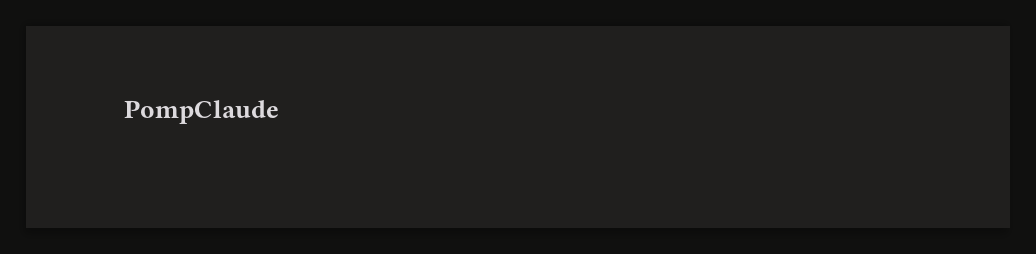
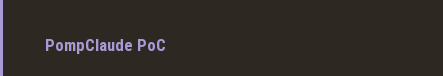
- PompClaude
+ PompClaude PoC

